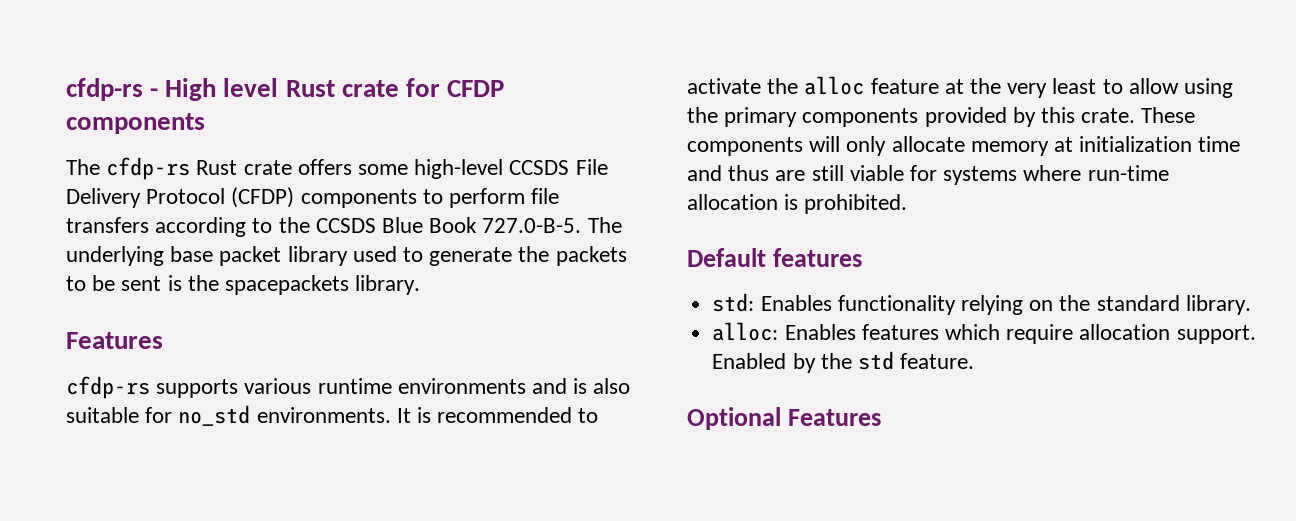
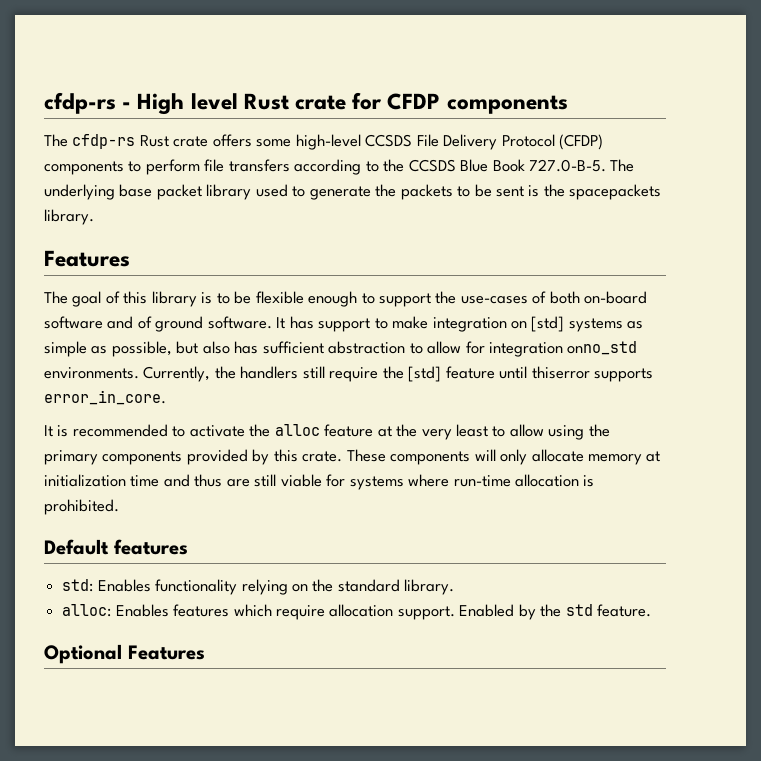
- cfdp-rs supports various runtime environments and is also suitable for no_std environments. It is recommended to activate the alloc feature at the very least to allow using the primary components provided by this crate.
+ The goal of this library is to be flexible enough to support the use-cases of both on-board software and of ground software. It has support to make integration on [std] systems as simple as possible, but also has sufficient abstraction to allow for integration onno_std environments. Currently, the handlers still require the [std] feature until thiserror supports error_in_core.
+ It is recommended to activate the alloc feature at the very least to allow using the primary components provided by this crate.

